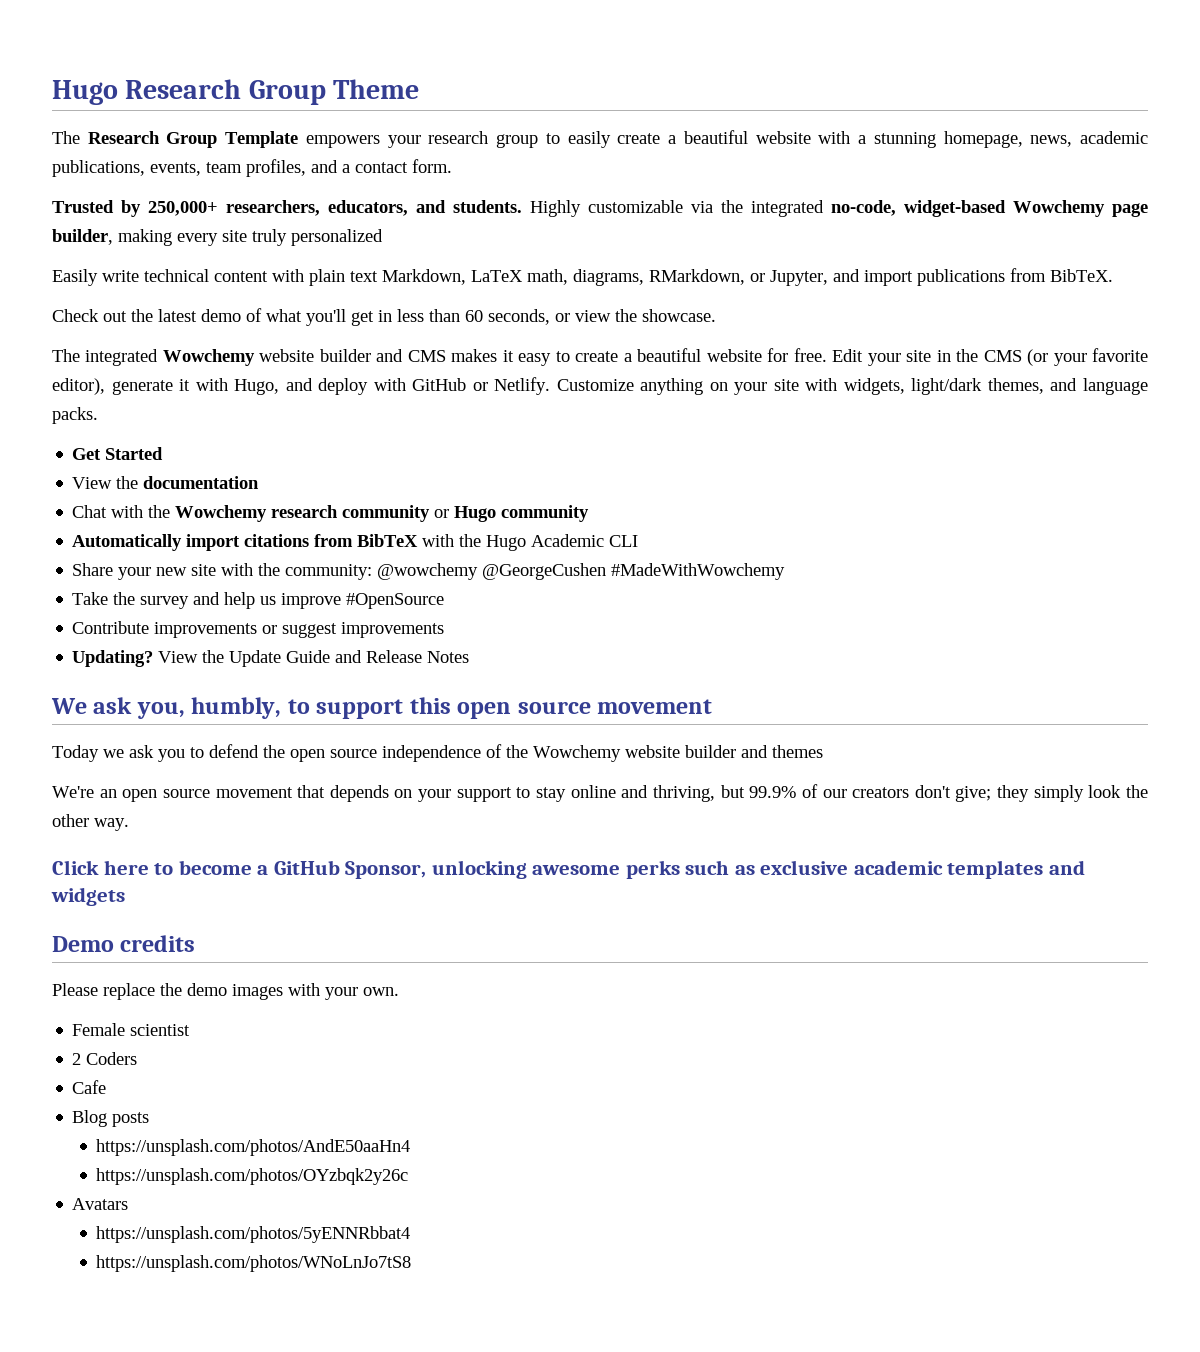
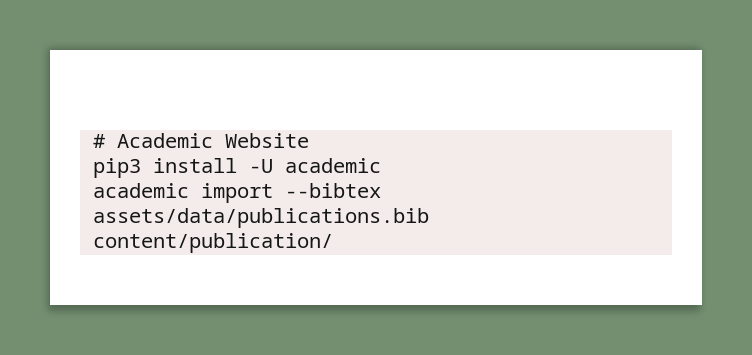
- Hugo Research Group Theme
- The Research Group Template empowers your research group to easily create a beautiful website with a stunning homepage, news, academic publications, events, team profiles, and a contact form.
- Trusted by 250,000+ researchers, educators, and students. Highly customizable via the integrated no-code, widget-based Wowchemy page builder, making every site truly personalized
- Easily write technical content with plain text Markdown, LaTeX math, diagrams, RMarkdown, or Jupyter, and import publications from BibTeX.
- Check out the latest demo of what you'll get in less than 60 seconds, or view the showcase.
- The integrated Wowchemy website builder and CMS makes it easy to create a beautiful website for free. Edit your site in the CMS (or your favorite editor), generate it with Hugo, and deploy with GitHub or Netlify. Customize anything on your site with widgets, light/dark themes, and language packs.
- Get Started
- View the documentation
- Chat with the Wowchemy research community or Hugo community
- Automatically import citations from BibTeX with the Hugo Academic CLI
- Share your new site with the community: @wowchemy @GeorgeCushen #MadeWithWowchemy
- Take the survey and help us improve #OpenSource
- Contribute improvements or suggest improvements
- Updating? View the Update Guide and Release Notes
- We ask you, humbly, to support this open source movement
- Today we ask you to defend the open source independence of the Wowchemy website builder and themes
- We're an open source movement that depends on your support to stay online and thriving, but 99.9% of our creators don't give; they simply look the other way.
- Click here to become a GitHub Sponsor, unlocking awesome perks such as exclusive academic templates and widgets
- Demo credits
- Please replace the demo images with your own.
- Female scientist
- 2 Coders
- Cafe
- Blog posts
- https://unsplash.com/photos/AndE50aaHn4
- https://unsplash.com/photos/OYzbqk2y26c
- Avatars
- https://unsplash.com/photos/5yENNRbbat4
- https://unsplash.com/photos/WNoLnJo7tS8
+ # Academic Website
+ pip3 install -U academic
+ academic import --bibtex assets/data/publications.bib content/publication/

